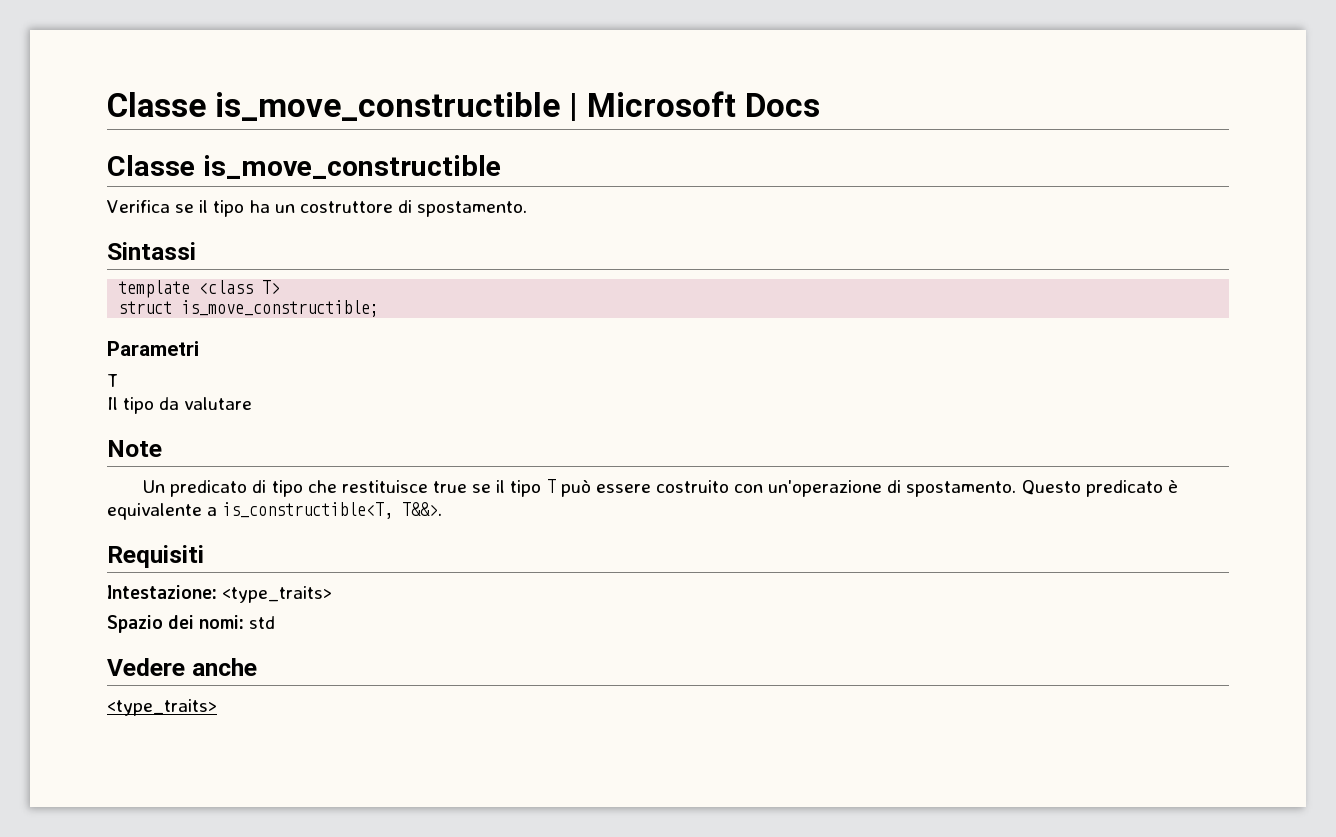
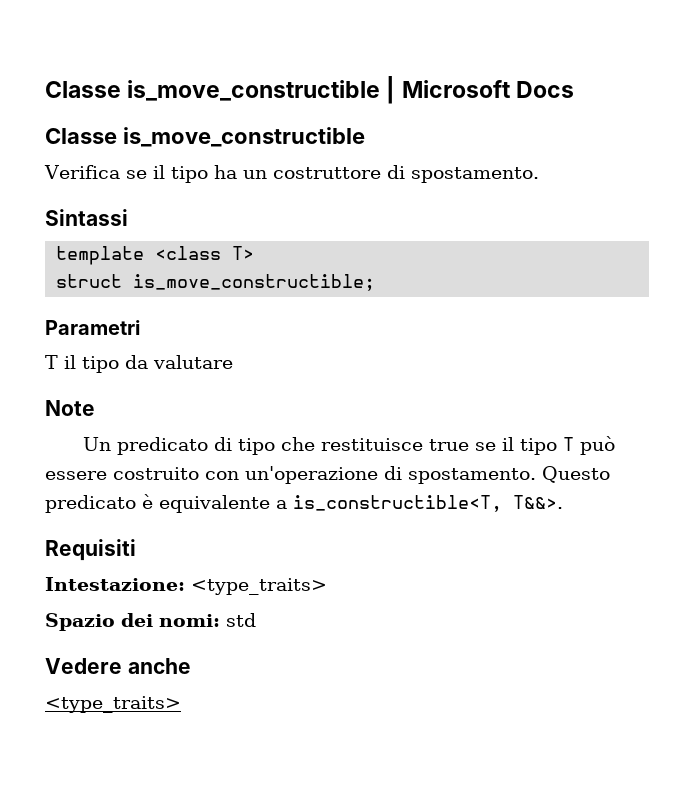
  Parametri
- T
- Il tipo da valutare
+ T il tipo da valutare

